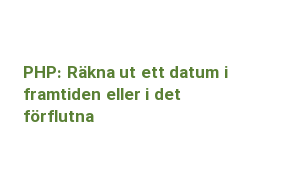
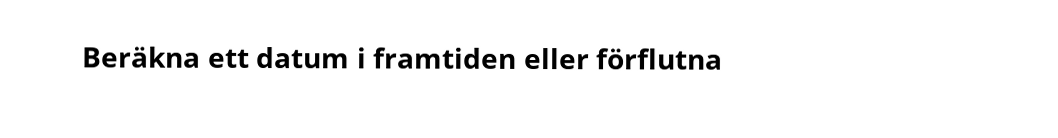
- PHP: Räkna ut ett datum i framtiden eller i det förflutna
+ Beräkna ett datum i framtiden eller förflutna

